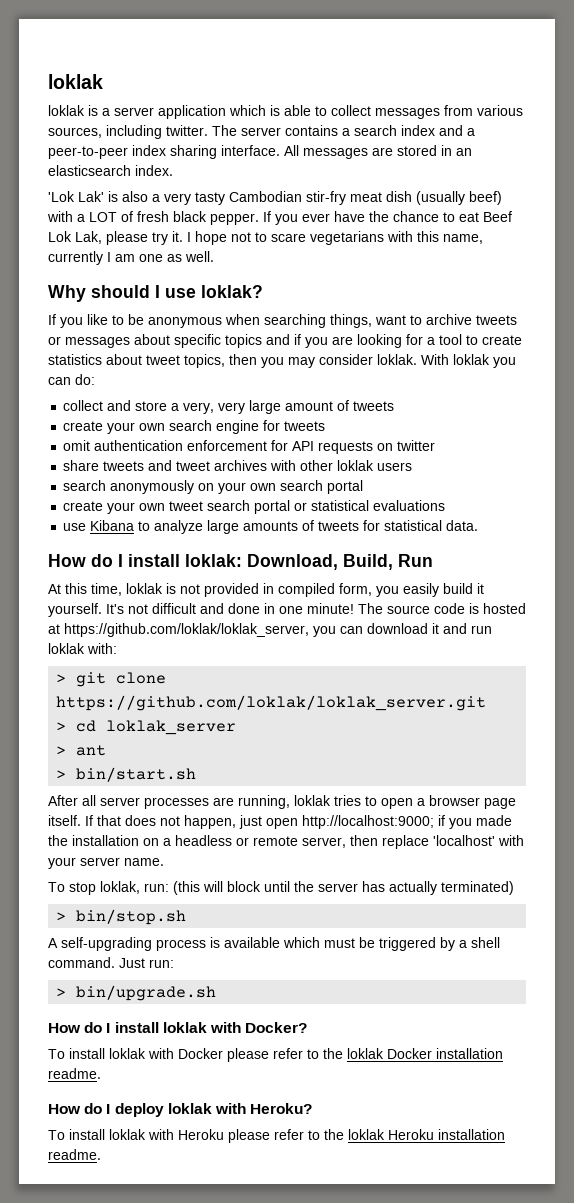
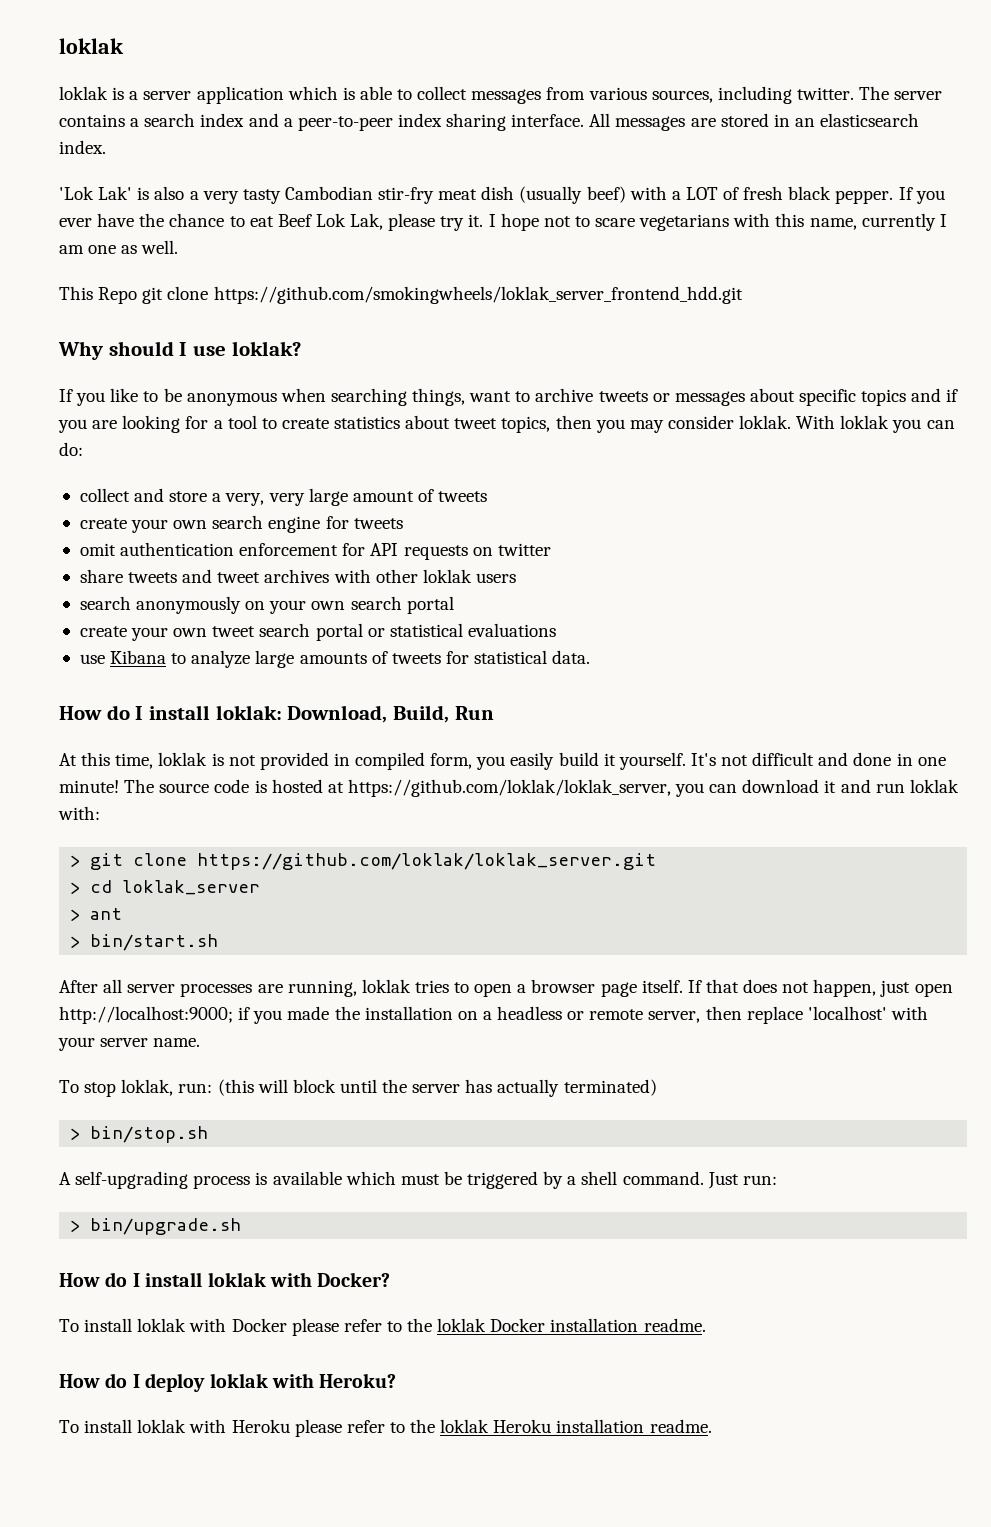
+ This Repo git clone https://github.com/smokingwheels/loklak_server_frontend_hdd.git

